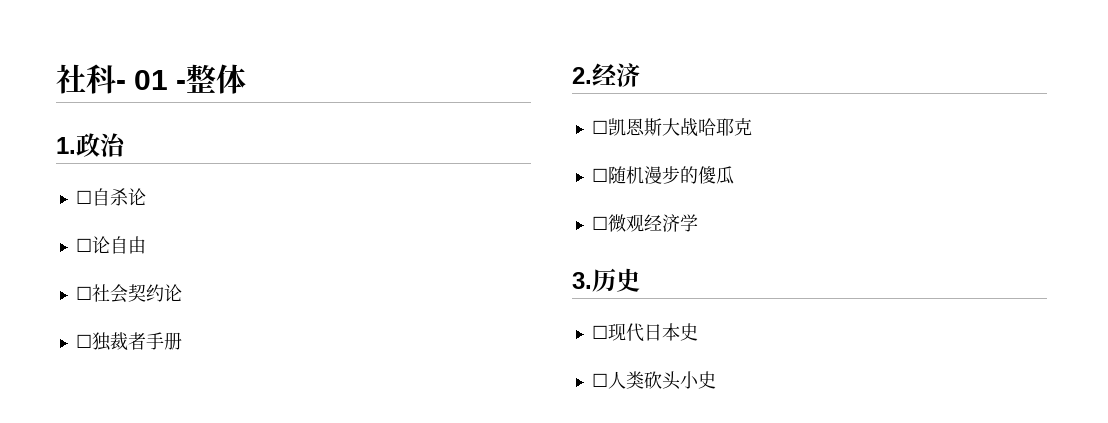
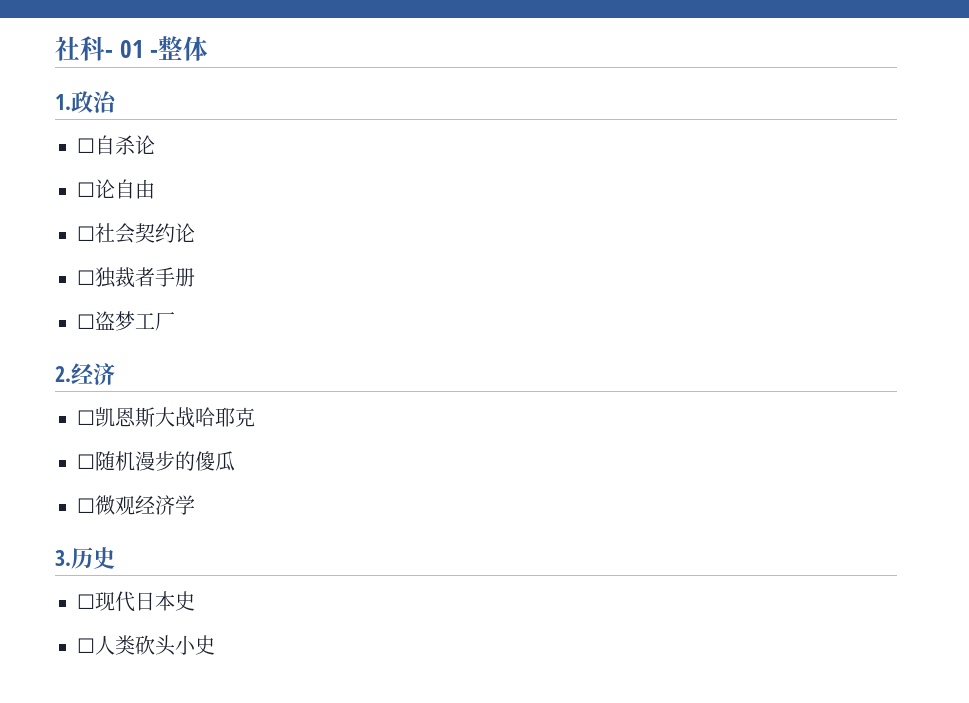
+ ☐盗梦工厂

